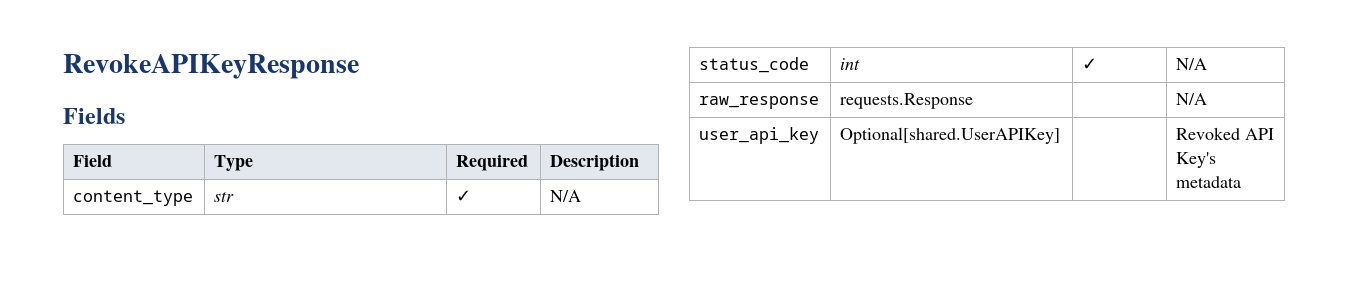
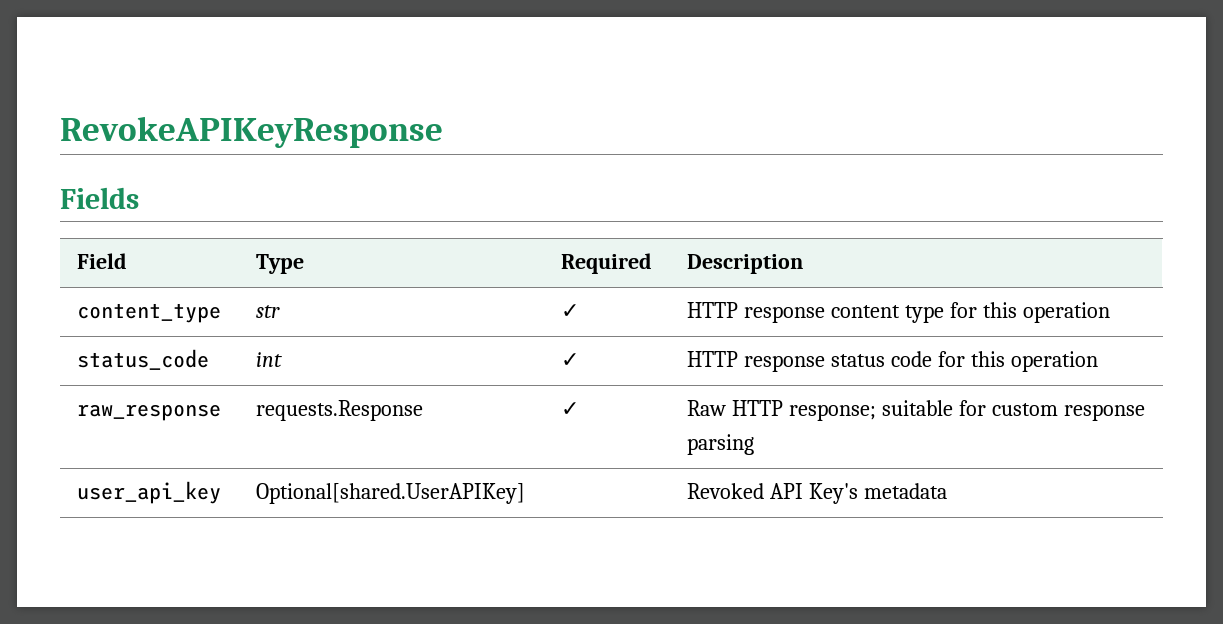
- content_type | str | ✓ | N/A
- status_code | int | ✓ | N/A
- raw_response | requests.Response | | N/A
+ content_type | str | ✓ | HTTP response content type for this operation
+ status_code | int | ✓ | HTTP response status code for this operation
+ raw_response | requests.Response | ✓ | Raw HTTP response; suitable for custom response parsing

